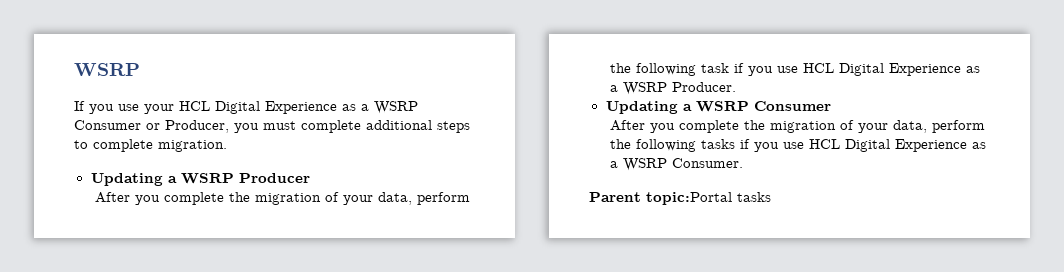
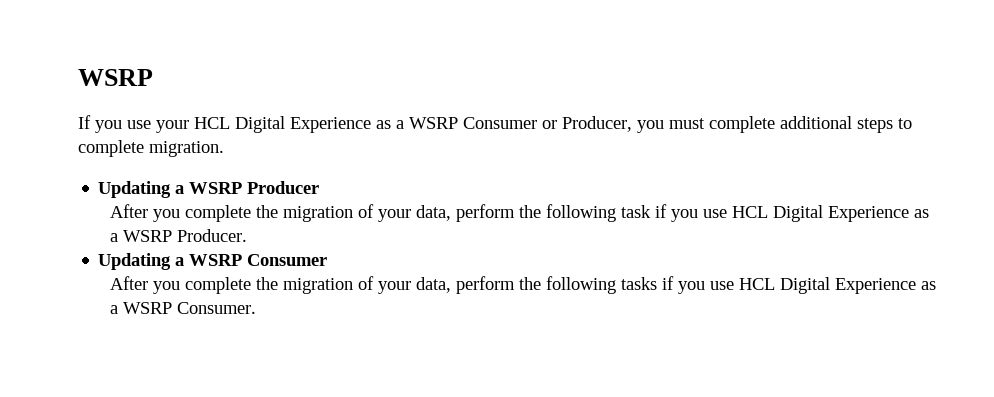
- Parent topic:Portal tasks

